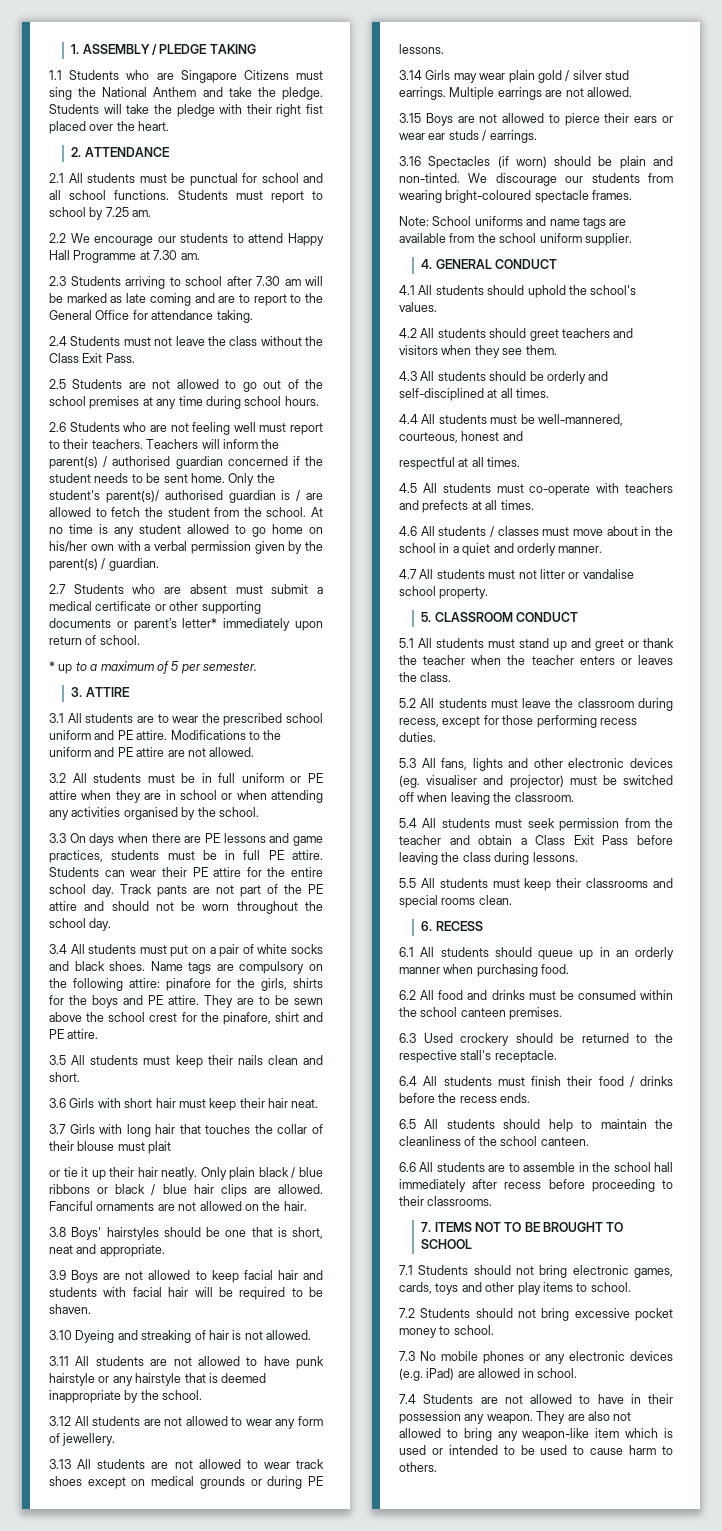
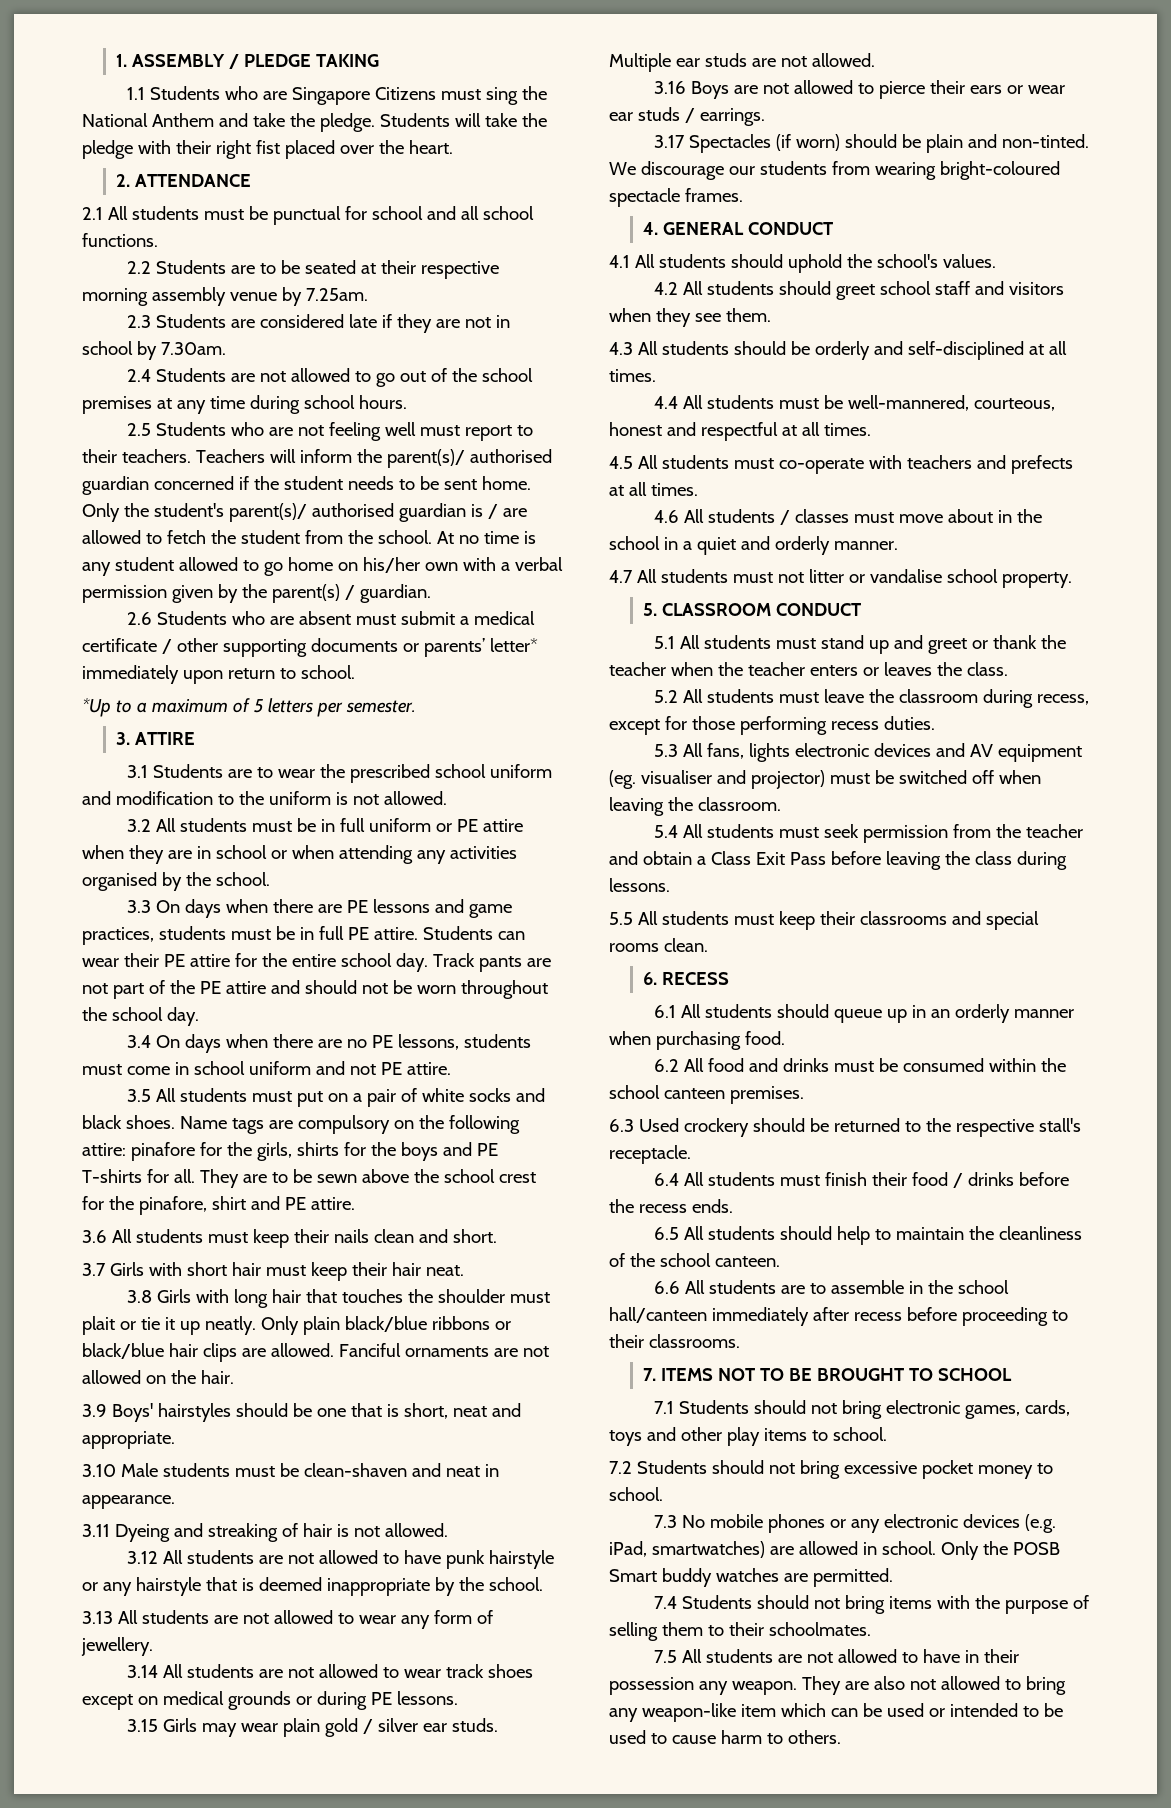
- 2.1 All students must be punctual for school and all school functions. Students must report to school by 7.25 am.
- 2.2 We encourage our students to attend Happy Hall Programme at 7.30 am.
- 2.3 Students arriving to school after 7.30 am will be marked as late coming and are to report to the General Office for attendance taking.
- 2.4 Students must not leave the class without the Class Exit Pass.
- 2.5 Students are not allowed to go out of the school premises at any time during school hours.
+ 2.1 All students must be punctual for school and all school functions.
+ 2.2 Students are to be seated at their respective morning assembly venue by 7.25am.
+ 2.3 Students are considered late if they are not in school by 7.30am.
+ 2.4 Students are not allowed to go out of the school premises at any time during school hours.
- 2.6 Students who are not feeling well must report to their teachers.
+ 2.5 Students who are not feeling well must report to their teachers.
- Teachers will inform the parent(s) / authorised guardian concerned if the student needs to be sent home.
+ Teachers will inform the parent(s)/ authorised guardian concerned if the student needs to be sent home.
- 2.7 Students who are absent must submit a medical certificate or other supporting documents or parent’s letter* immediately upon return of school.
- * up to a maximum of 5 per semester.
+ 2.6 Students who are absent must submit a medical certificate / other supporting documents or parents’ letter* immediately upon return to school.
+ *Up to a maximum of 5 letters per semester.
- 3.1 All students are to wear the prescribed school uniform and PE attire. Modifications to the uniform and PE attire are not allowed.
+ 3.1 Students are to wear the prescribed school uniform and modification to the uniform is not allowed.
- 3.4 All students must put on a pair of white socks and black shoes.
+ 3.4 On days when there are no PE lessons, students must come in school uniform and not PE attire.
+ 3.5 All students must put on a pair of white socks and black shoes.
- Name tags are compulsory on the following attire: pinafore for the girls, shirts for the boys and PE attire.
+ Name tags are compulsory on the following attire: pinafore for the girls, shirts for the boys and PE T-shirts for all.
- 3.5 All students must keep their nails clean and short.
+ 3.6 All students must keep their nails clean and short.
- 3.6 Girls with short hair must keep their hair neat.
+ 3.7 Girls with short hair must keep their hair neat.
- 3.7 Girls with long hair that touches the collar of their blouse must plait
- or tie it up their hair neatly.
+ 3.8 Girls with long hair that touches the shoulder must plait or tie it up neatly.
- Only plain black / blue ribbons or black / blue hair clips are allowed.
+ Only plain black/blue ribbons or black/blue hair clips are allowed.
- 3.8 Boys' hairstyles should be one that is short, neat and appropriate.
+ 3.9 Boys' hairstyles should be one that is short, neat and appropriate.
- 3.9 Boys are not allowed to keep facial hair and students with facial hair will be required to be shaven.
- 3.10 Dyeing and streaking of hair is not allowed.
+ 3.10 Male students must be clean-shaven and neat in appearance.
+ 3.11 Dyeing and streaking of hair is not allowed.
- 3.11 All students are not allowed to have punk hairstyle or any hairstyle that is deemed inappropriate by the school.
+ 3.12 All students are not allowed to have punk hairstyle or any hairstyle that is deemed inappropriate by the school.
- 3.12 All students are not allowed to wear any form of jewellery.
+ 3.13 All students are not allowed to wear any form of jewellery.
- 3.13 All students are not allowed to wear track shoes except on medical grounds or during PE lessons.
+ 3.14 All students are not allowed to wear track shoes except on medical grounds or during PE lessons.
- 3.14 Girls may wear plain gold / silver stud earrings. Multiple earrings are not allowed.
- 3.15 Boys are not allowed to pierce their ears or wear ear studs / earrings.
+ 3.15 Girls may wear plain gold / silver ear studs. Multiple ear studs are not allowed.
+ 3.16 Boys are not allowed to pierce their ears or wear ear studs / earrings.
- 3.16 Spectacles (if worn) should be plain and non-tinted.
+ 3.17 Spectacles (if worn) should be plain and non-tinted.
- Note: School uniforms and name tags are available from the school uniform supplier.
- 4.2 All students should greet teachers and visitors when they see them.
+ 4.2 All students should greet school staff and visitors when they see them.
- 4.4 All students must be well-mannered, courteous, honest and
- respectful at all times.
+ 4.4 All students must be well-mannered, courteous, honest and respectful at all times.
- 5.3 All fans, lights and other electronic devices (eg. visualiser and projector) must be switched off when leaving the classroom.
+ 5.3 All fans, lights electronic devices and AV equipment (eg. visualiser and projector) must be switched off when leaving the classroom.
- 6.6 All students are to assemble in the school hall immediately after recess before proceeding to their classrooms.
+ 6.6 All students are to assemble in the school hall/canteen immediately after recess before proceeding to their classrooms.
- 7.3 No mobile phones or any electronic devices (e.g. iPad) are allowed in school.
- 7.4 Students are not allowed to have in their possession any weapon.
+ 7.3 No mobile phones or any electronic devices (e.g. iPad, smartwatches) are allowed in school. Only the POSB Smart buddy watches are permitted.
+ 7.4 Students should not bring items with the purpose of selling them to their schoolmates.
+ 7.5 All students are not allowed to have in their possession any weapon.
- They are also not allowed to bring any weapon-like item which is used or intended to be used to cause harm to others.
+ They are also not allowed to bring any weapon-like item which can be used or intended to be used to cause harm to others.

